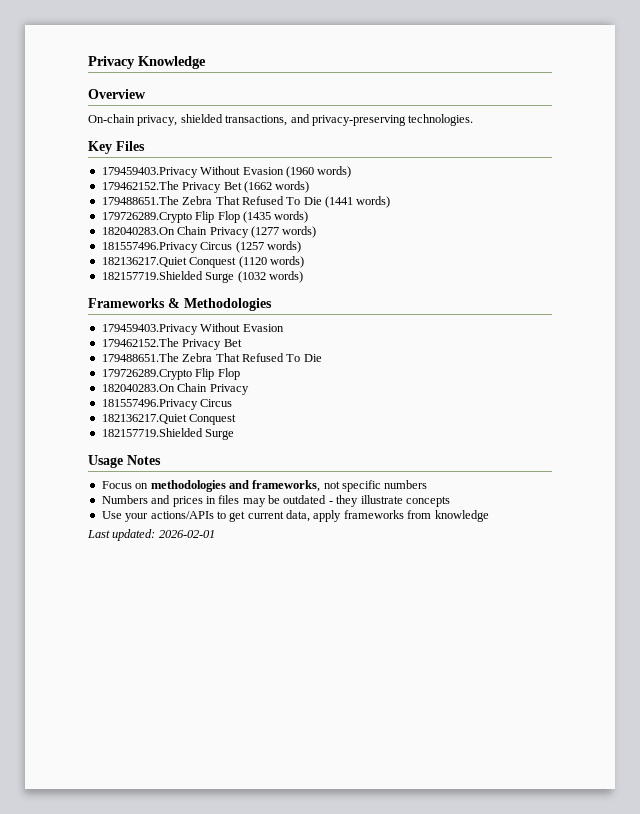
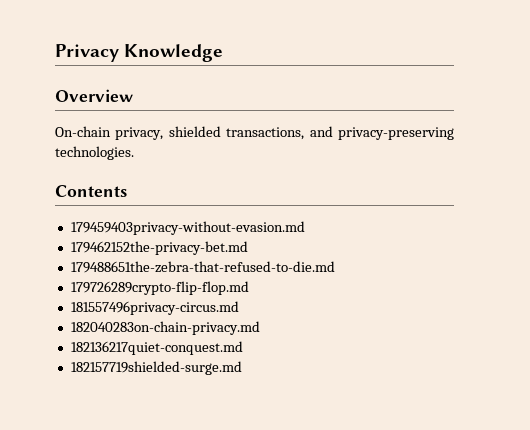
- Key Files
- 179459403.Privacy Without Evasion (1960 words)
- 179462152.The Privacy Bet (1662 words)
- 179488651.The Zebra That Refused To Die (1441 words)
- 179726289.Crypto Flip Flop (1435 words)
- 182040283.On Chain Privacy (1277 words)
- 181557496.Privacy Circus (1257 words)
- 182136217.Quiet Conquest (1120 words)
- 182157719.Shielded Surge (1032 words)
- Frameworks & Methodologies
- 179459403.Privacy Without Evasion
- 179462152.The Privacy Bet
- 179488651.The Zebra That Refused To Die
- 179726289.Crypto Flip Flop
- 182040283.On Chain Privacy
- 181557496.Privacy Circus
- 182136217.Quiet Conquest
- 182157719.Shielded Surge
- Usage Notes
- Focus on methodologies and frameworks, not specific numbers
- Numbers and prices in files may be outdated - they illustrate concepts
- Use your actions/APIs to get current data, apply frameworks from knowledge
- Last updated: 2026-02-01
+ Contents
+ 179459403privacy-without-evasion.md
+ 179462152the-privacy-bet.md
+ 179488651the-zebra-that-refused-to-die.md
+ 179726289crypto-flip-flop.md
+ 181557496privacy-circus.md
+ 182040283on-chain-privacy.md
+ 182136217quiet-conquest.md
+ 182157719shielded-surge.md

